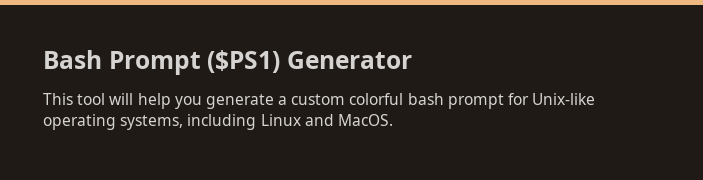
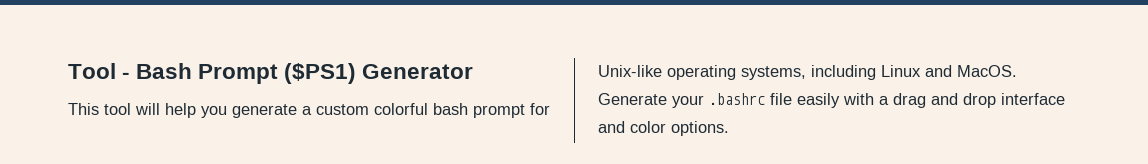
- Bash Prompt ($PS1) Generator
+ Tool - Bash Prompt ($PS1) Generator
+ Generate your .bashrc file easily with a drag and drop interface and color options.

